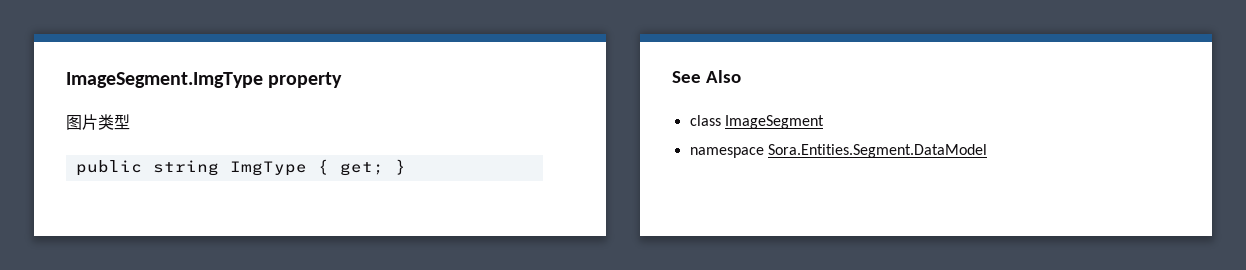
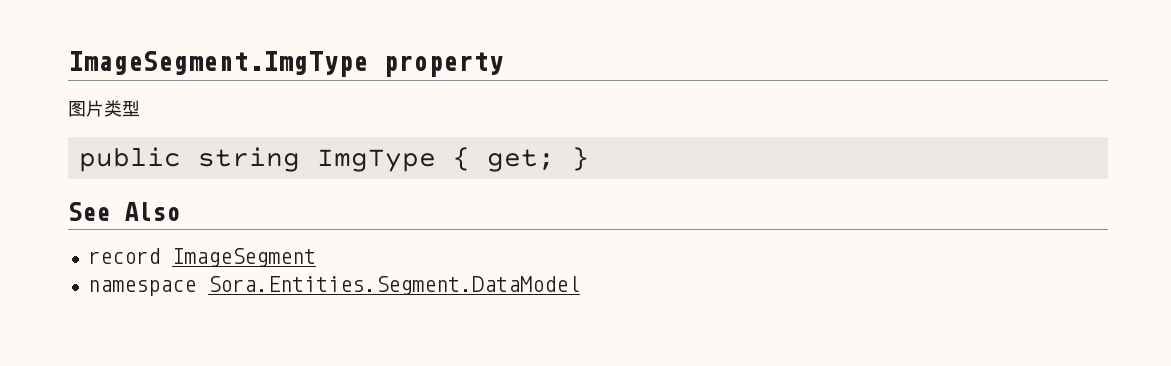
- class ImageSegment
+ record ImageSegment

